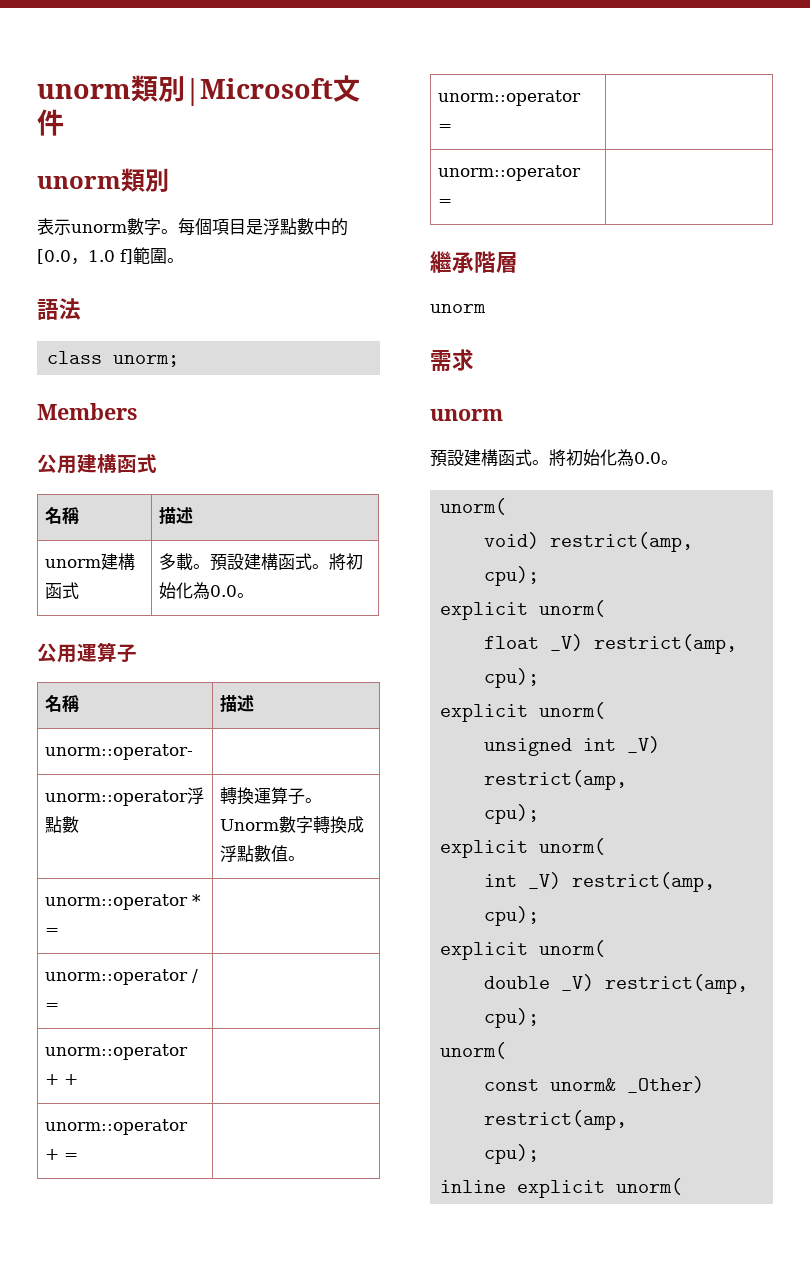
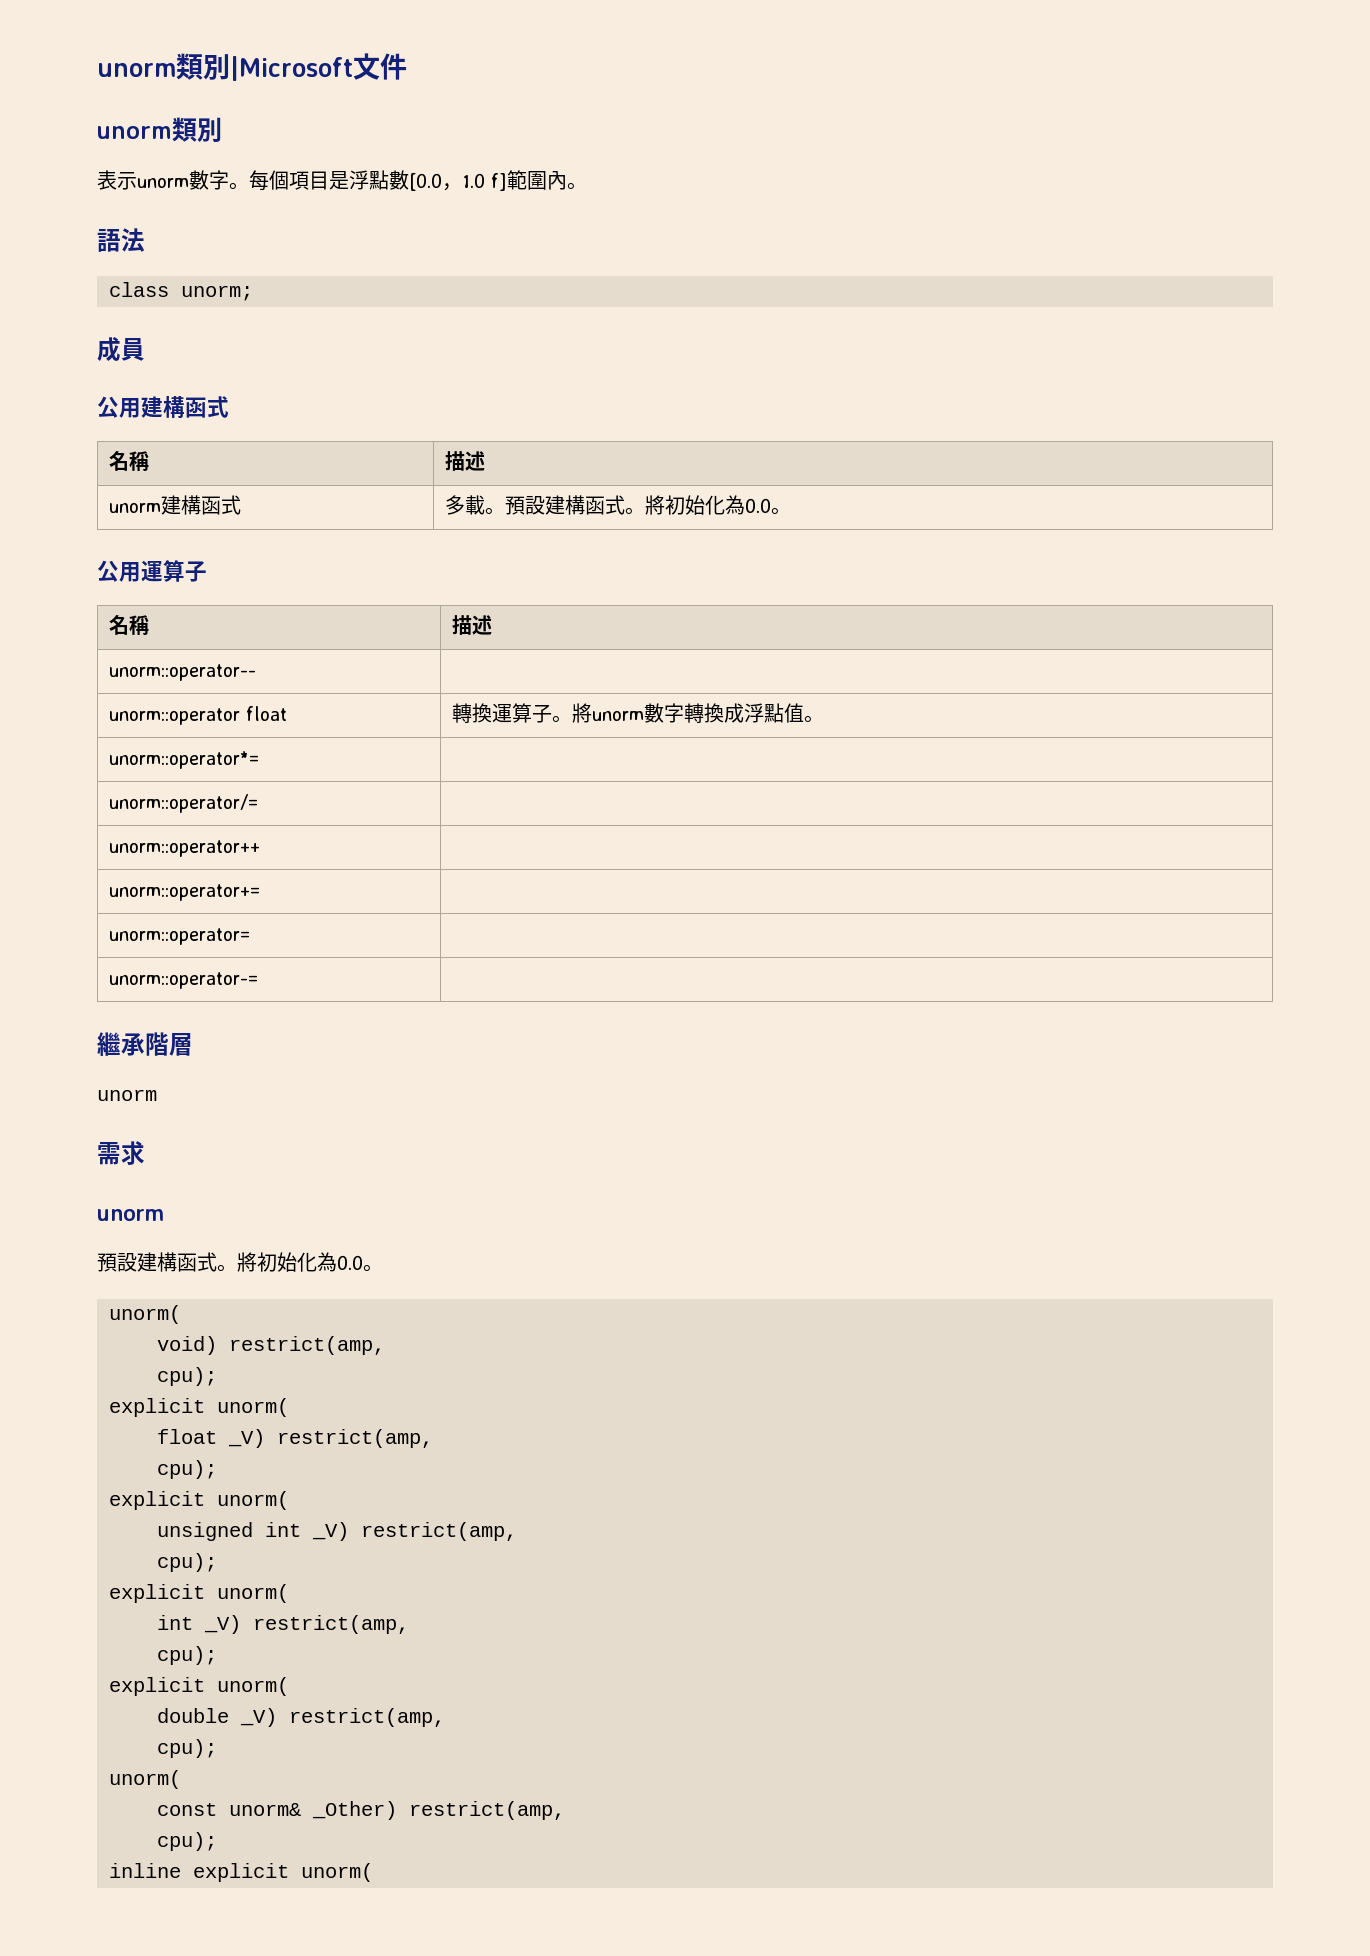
- 每個項目是浮點數中的[0.0，1.0 f]範圍。
+ 每個項目是浮點數[0.0，1.0 f]範圍內。
- Members
+ 成員
- unorm::operator- |
- unorm::operator浮點數 | 轉換運算子。Unorm數字轉換成浮點數值。
+ unorm::operator-- |
+ unorm::operator float | 轉換運算子。將unorm數字轉換成浮點值。
- unorm::operator * = |
- unorm::operator / = |
- unorm::operator + + |
- unorm::operator + = |
- unorm::operator = |
- unorm::operator = |
+ unorm::operator*= |
+ unorm::operator/= |
+ unorm::operator++ |
+ unorm::operator+= |
+ unorm::operator= |
+ unorm::operator-= |

